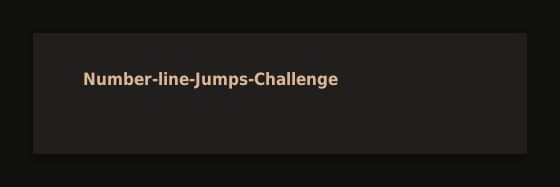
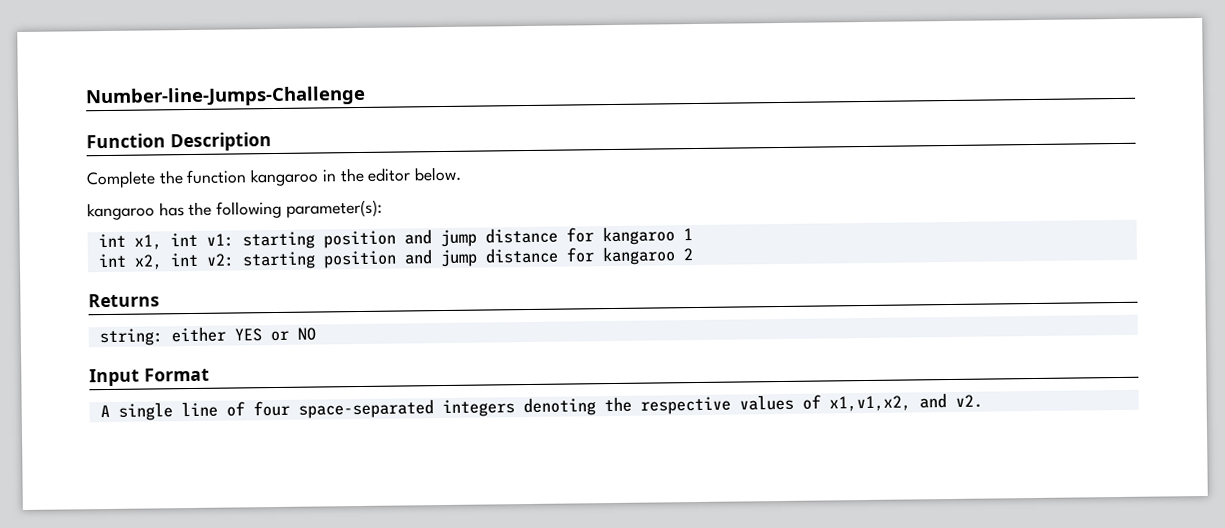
+ Function Description
+ Complete the function kangaroo in the editor below.
+ kangaroo has the following parameter(s):
+ int x1, int v1: starting position and jump distance for kangaroo 1
+ int x2, int v2: starting position and jump distance for kangaroo 2
+ Returns
+ string: either YES or NO
+ Input Format
+ A single line of four space-separated integers denoting the respective values of x1,v1,x2, and v2.

